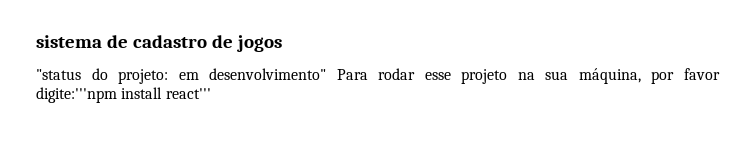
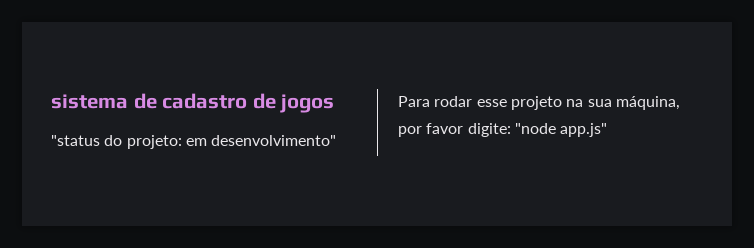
- "status do projeto: em desenvolvimento" Para rodar esse projeto na sua máquina, por favor digite:'''npm install react'''
+ "status do projeto: em desenvolvimento" Para rodar esse projeto na sua máquina, por favor digite: "node app.js"

